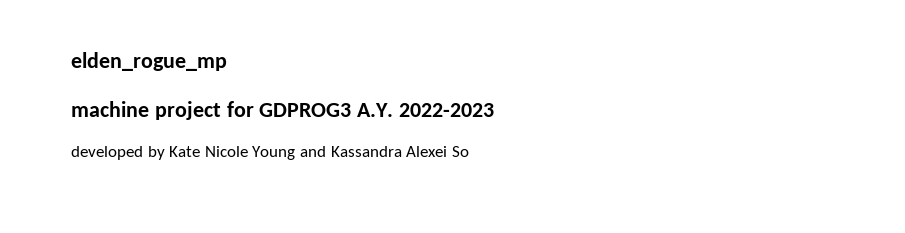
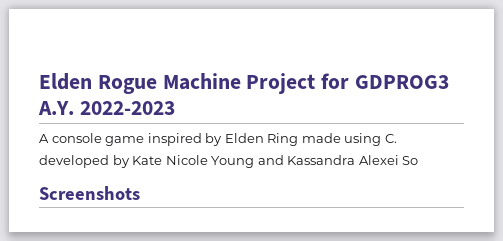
- elden_rogue_mp
- machine project for GDPROG3 A.Y. 2022-2023
+ Elden Rogue Machine Project for GDPROG3 A.Y. 2022-2023
+ A console game inspired by Elden Ring made using C.
+ Screenshots

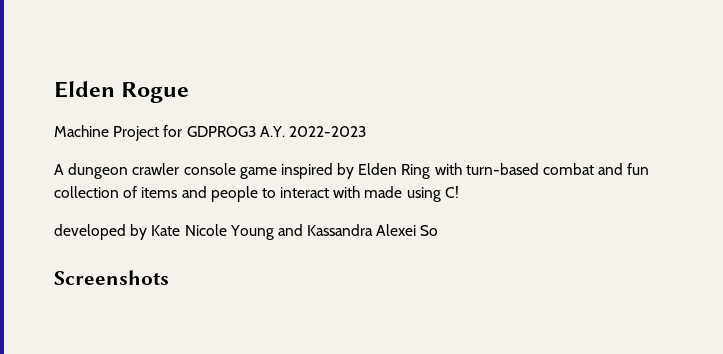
- Elden Rogue Machine Project for GDPROG3 A.Y. 2022-2023
+ Elden Rogue
+ Machine Project for GDPROG3 A.Y. 2022-2023
- A console game inspired by Elden Ring made using C.
+ A dungeon crawler console game inspired by Elden Ring with turn-based combat and fun collection of items and people to interact with made using C!

